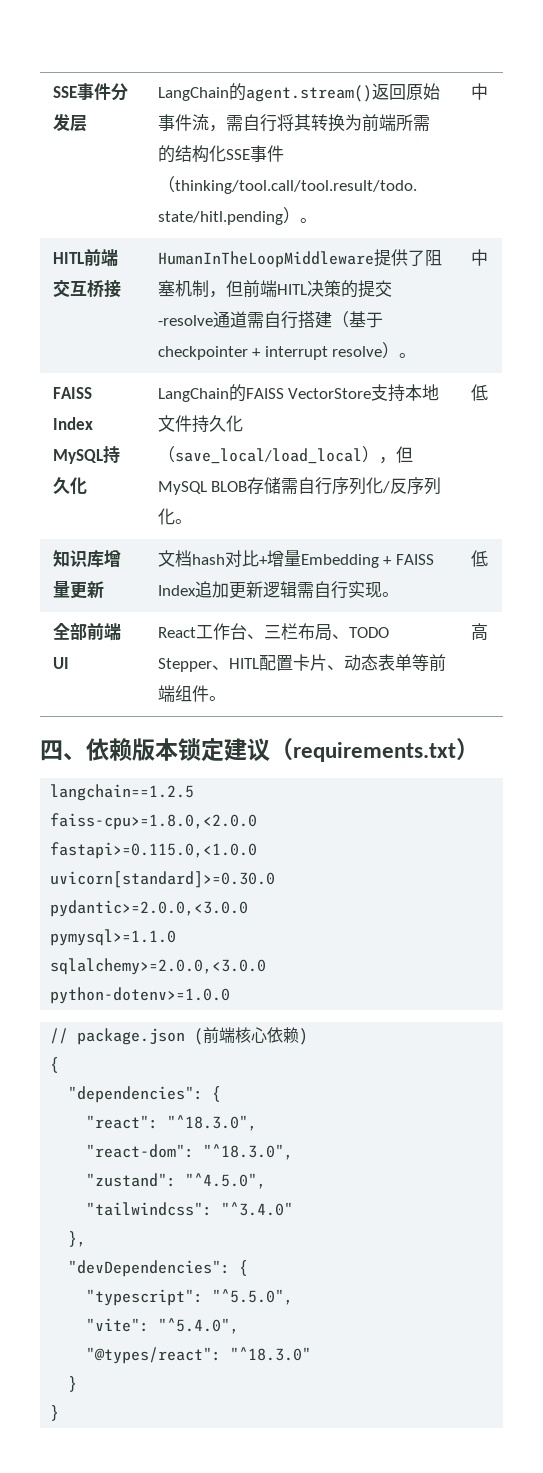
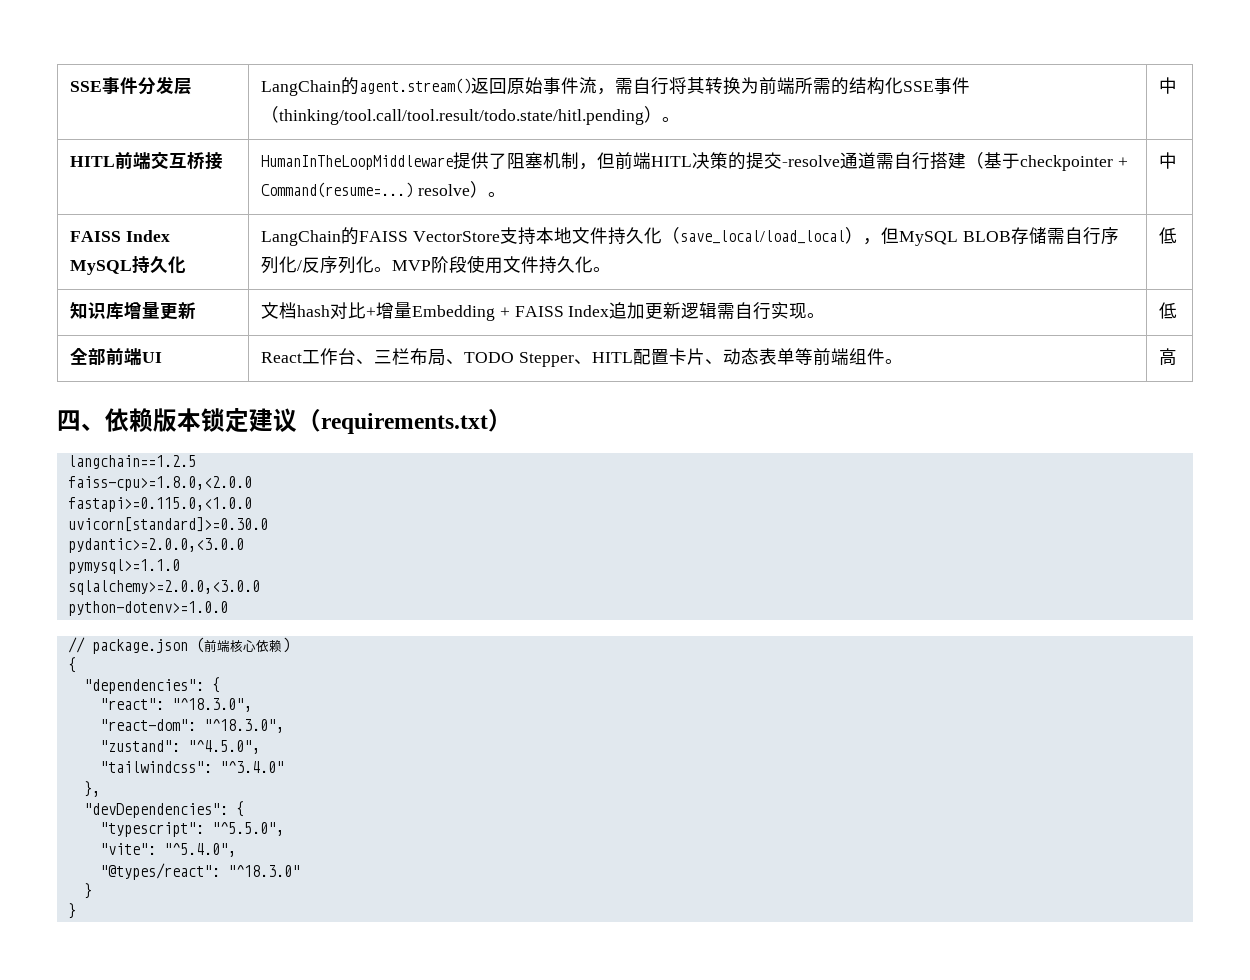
- HITL前端交互桥接 | HumanInTheLoopMiddleware提供了阻塞机制，但前端HITL决策的提交-resolve通道需自行搭建（基于checkpointer + interrupt resolve）。 | 中
+ HITL前端交互桥接 | HumanInTheLoopMiddleware提供了阻塞机制，但前端HITL决策的提交-resolve通道需自行搭建（基于checkpointer + Command(resume=...) resolve）。 | 中
- FAISS Index MySQL持久化 | LangChain的FAISS VectorStore支持本地文件持久化（save_local/load_local），但MySQL BLOB存储需自行序列化/反序列化。 | 低
+ FAISS Index MySQL持久化 | LangChain的FAISS VectorStore支持本地文件持久化（save_local/load_local），但MySQL BLOB存储需自行序列化/反序列化。MVP阶段使用文件持久化。 | 低

